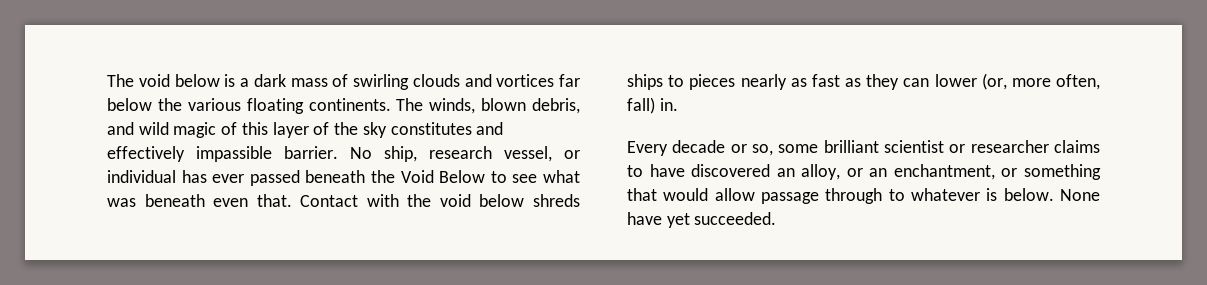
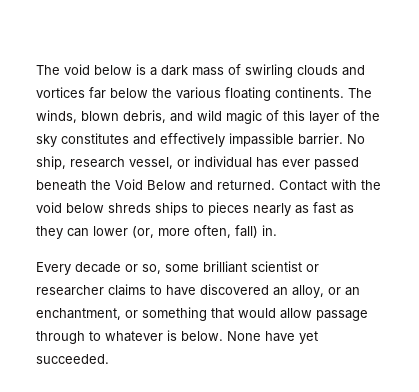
- No ship, research vessel, or individual has ever passed beneath the Void Below to see what was beneath even that.
+ No ship, research vessel, or individual has ever passed beneath the Void Below and returned.

